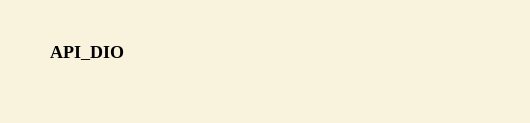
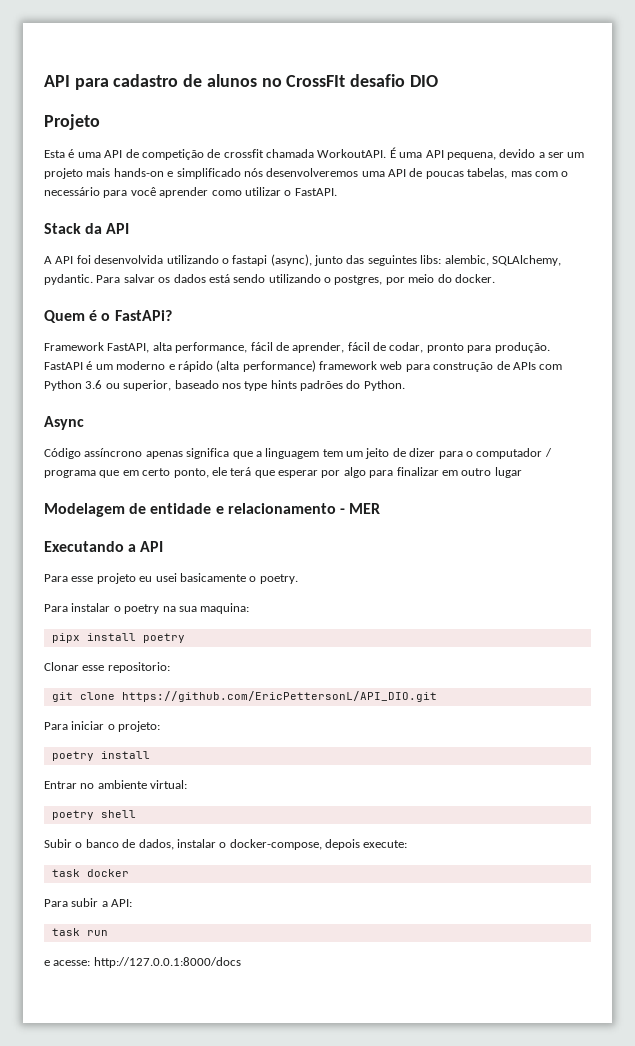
- API_DIO
+ API para cadastro de alunos no CrossFIt desafio DIO
+ Projeto
+ Esta é uma API de competição de crossfit chamada WorkoutAPI. É uma API pequena, devido a ser um projeto mais hands-on e simplificado nós desenvolveremos uma API de poucas tabelas, mas com o necessário para você aprender como utilizar o FastAPI.
+ Stack da API
+ A API foi desenvolvida utilizando o fastapi (async), junto das seguintes libs: alembic, SQLAlchemy, pydantic. Para salvar os dados está sendo utilizando o postgres, por meio do docker.
+ Quem é o FastAPi?
+ Framework FastAPI, alta performance, fácil de aprender, fácil de codar, pronto para produção. FastAPI é um moderno e rápido (alta performance) framework web para construção de APIs com Python 3.6 ou superior, baseado nos type hints padrões do Python.
+ Async
+ Código assíncrono apenas significa que a linguagem tem um jeito de dizer para o computador / programa que em certo ponto, ele terá que esperar por algo para finalizar em outro lugar
+ Modelagem de entidade e relacionamento - MER
+ Executando a API
+ Para esse projeto eu usei basicamente o poetry.
+ Para instalar o poetry na sua maquina:
+ pipx install poetry
+ Clonar esse repositorio:
+ git clone https://github.com/EricPettersonL/API_DIO.git
+ Para iniciar o projeto:
+ poetry install
+ Entrar no ambiente virtual:
+ poetry shell
+ Subir o banco de dados, instalar o docker-compose, depois execute:
+ task docker
+ Para subir a API:
+ task run
+ e acesse: http://127.0.0.1:8000/docs

